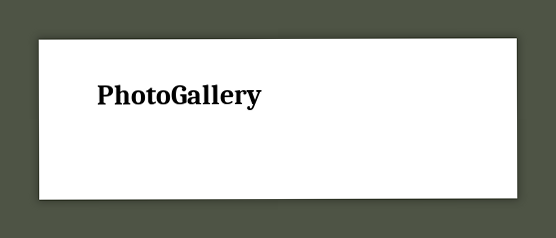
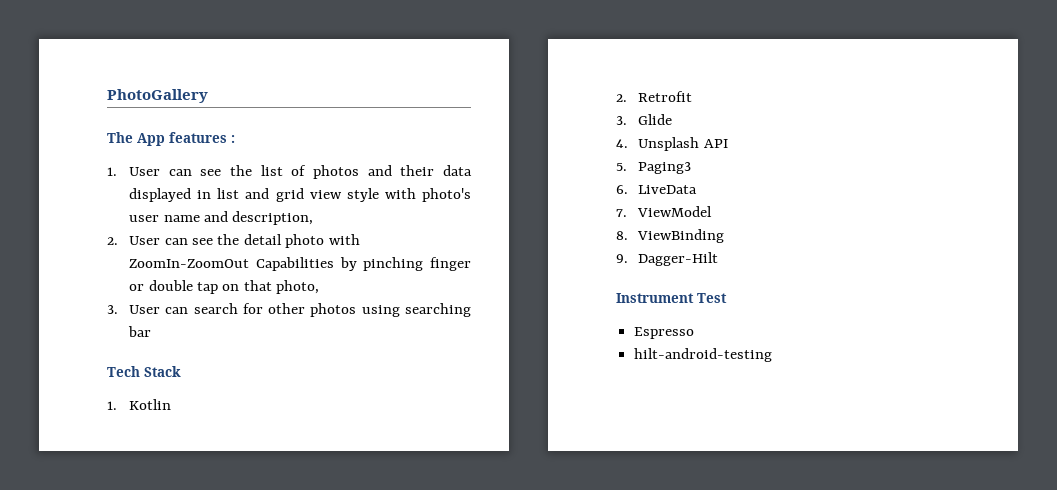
+ The App features :
+ 1. User can see the list of photos and their data displayed in list and grid view style with photo's user name and description,
+ 2. User can see the detail photo with ZoomIn-ZoomOut Capabilities by pinching finger or double tap on that photo,
+ 3. User can search for other photos using searching bar
+ Tech Stack
+ 1. Kotlin
+ 2. Retrofit
+ 3. Glide
+ 4. Unsplash API
+ 5. Paging3
+ 6. LiveData
+ 7. ViewModel
+ 8. ViewBinding
+ 9. Dagger-Hilt
+ Instrument Test
+ Espresso
+ hilt-android-testing

